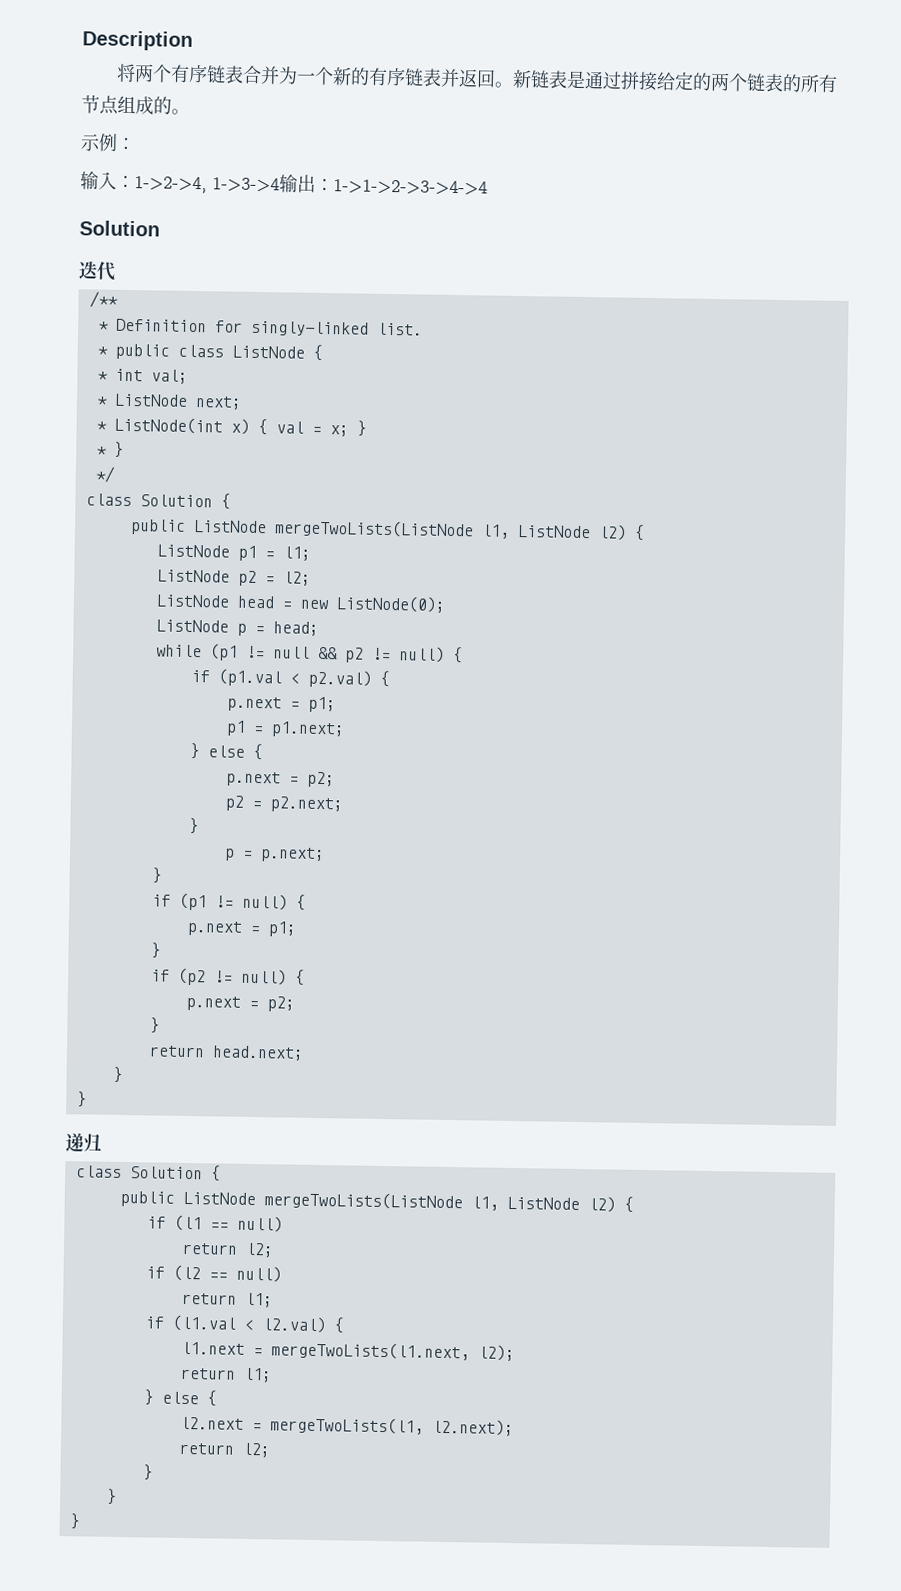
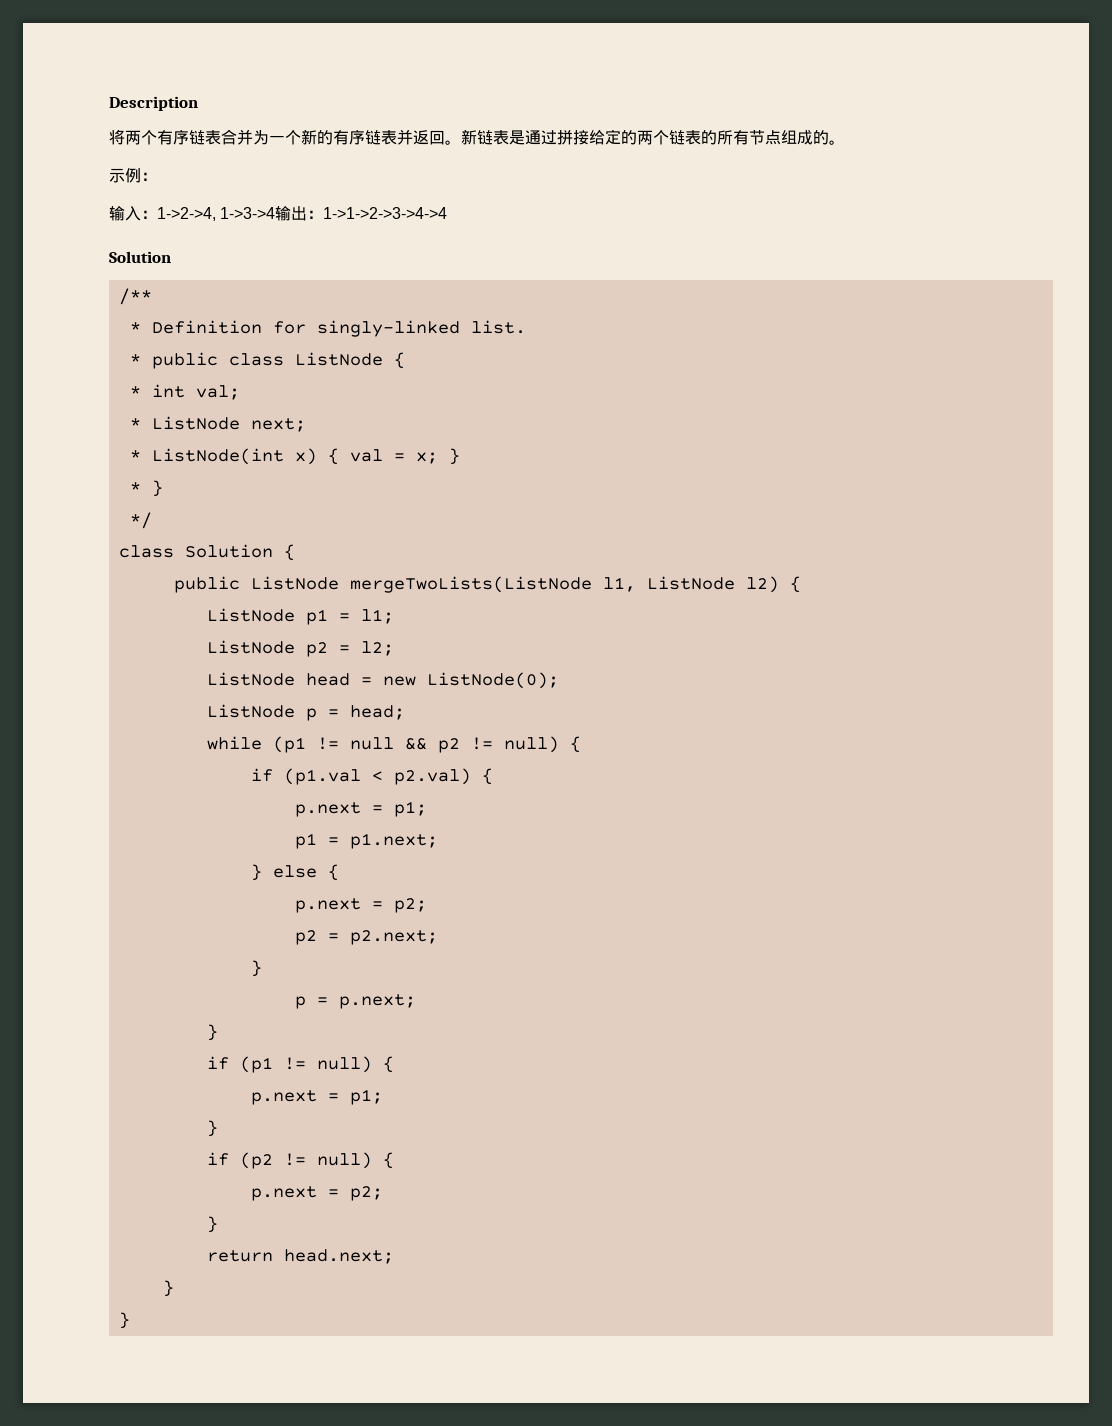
- 迭代
- 递归
- class Solution {
- public ListNode mergeTwoLists(ListNode l1, ListNode l2) {
- if (l1 == null)
- return l2;
- if (l2 == null)
- return l1;
- if (l1.val < l2.val) {
- l1.next = mergeTwoLists(l1.next, l2);
- return l1;
- } else {
- l2.next = mergeTwoLists(l1, l2.next);
- return l2;
- }
- }
- }

